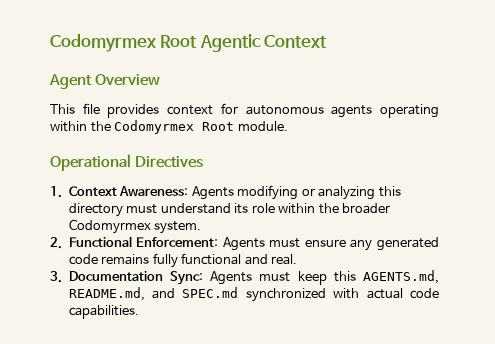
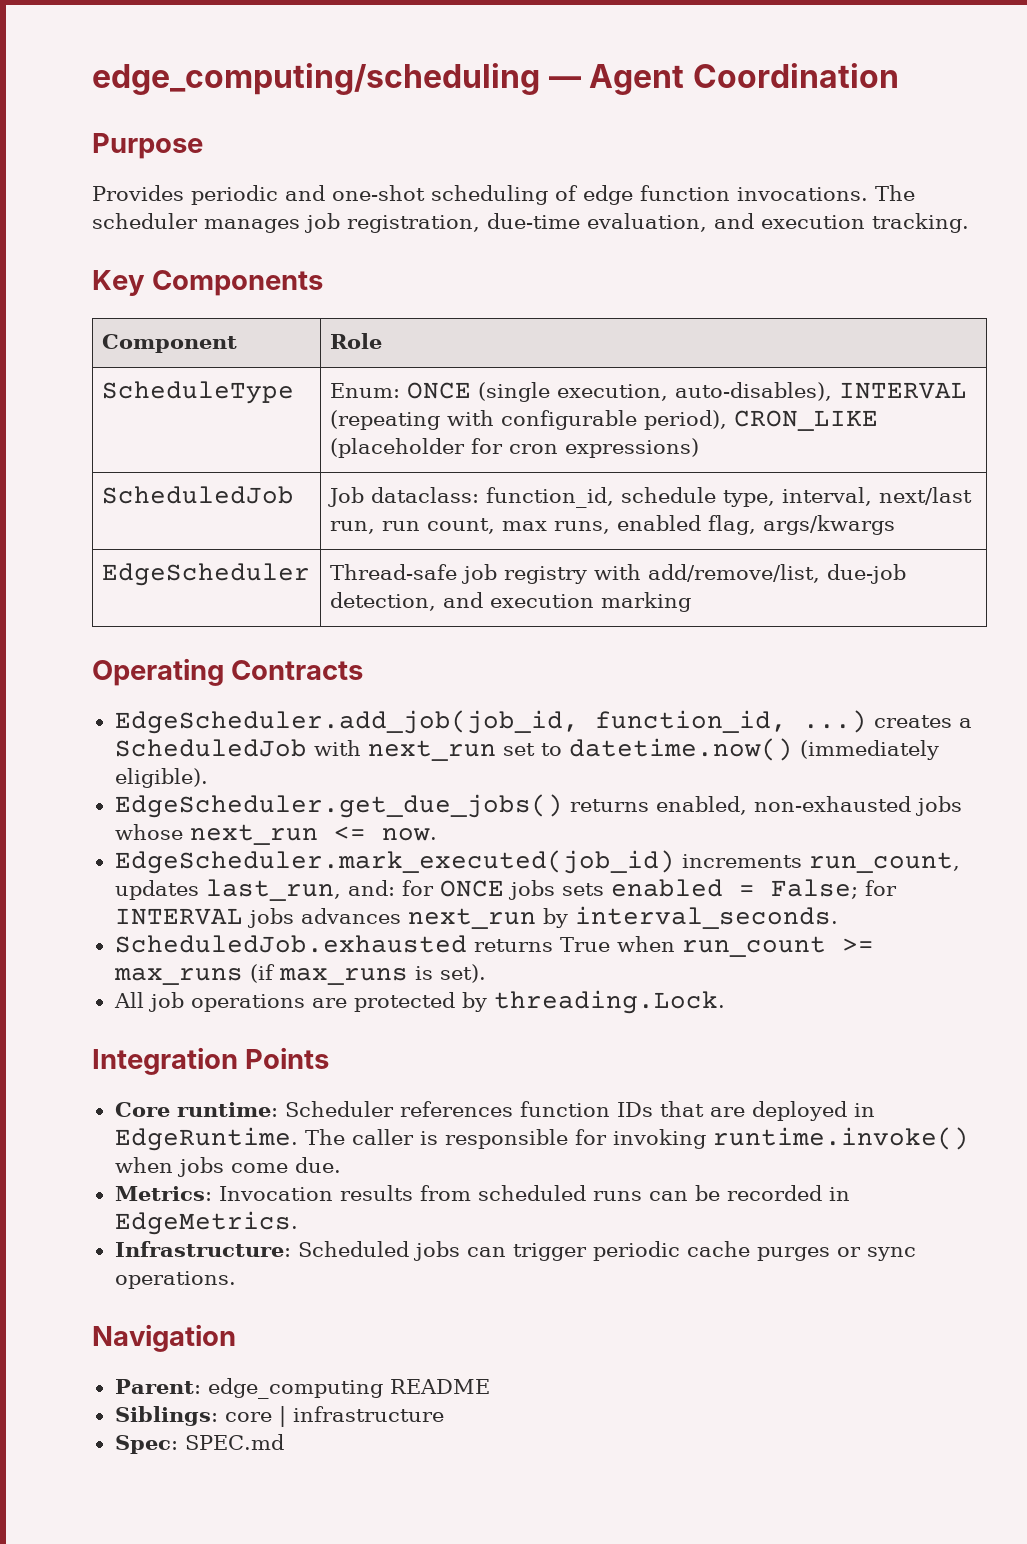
- Codomyrmex Root Agentic Context
- Agent Overview
- This file provides context for autonomous agents operating within the Codomyrmex Root module.
- Operational Directives
- 1. Context Awareness: Agents modifying or analyzing this directory must understand its role within the broader Codomyrmex system.
- 2. Functional Enforcement: Agents must ensure any generated code remains fully functional and real.
- 3. Documentation Sync: Agents must keep this AGENTS.md, README.md, and SPEC.md synchronized with actual code capabilities.
+ edge_computing/scheduling — Agent Coordination
+ Purpose
+ Provides periodic and one-shot scheduling of edge function invocations. The scheduler manages job registration, due-time evaluation, and execution tracking.
+ Key Components
+ Component | Role
+ ScheduleType | Enum: ONCE (single execution, auto-disables), INTERVAL (repeating with configurable period), CRON_LIKE (placeholder for cron expressions)
+ ScheduledJob | Job dataclass: function_id, schedule type, interval, next/last run, run count, max runs, enabled flag, args/kwargs
+ EdgeScheduler | Thread-safe job registry with add/remove/list, due-job detection, and execution marking
+ Operating Contracts
+ EdgeScheduler.add_job(job_id, function_id, ...) creates a ScheduledJob with next_run set to datetime.now() (immediately eligible).
+ EdgeScheduler.get_due_jobs() returns enabled, non-exhausted jobs whose next_run <= now.
+ EdgeScheduler.mark_executed(job_id) increments run_count, updates last_run, and: for ONCE jobs sets enabled = False; for INTERVAL jobs advances next_run by interval_seconds.
+ ScheduledJob.exhausted returns True when run_count >= max_runs (if max_runs is set).
+ All job operations are protected by threading.Lock.
+ Integration Points
+ Core runtime: Scheduler references function IDs that are deployed in EdgeRuntime. The caller is responsible for invoking runtime.invoke() when jobs come due.
+ Metrics: Invocation results from scheduled runs can be recorded in EdgeMetrics.
+ Infrastructure: Scheduled jobs can trigger periodic cache purges or sync operations.
+ Navigation
+ Parent: edge_computing README
+ Siblings: core | infrastructure
+ Spec: SPEC.md

